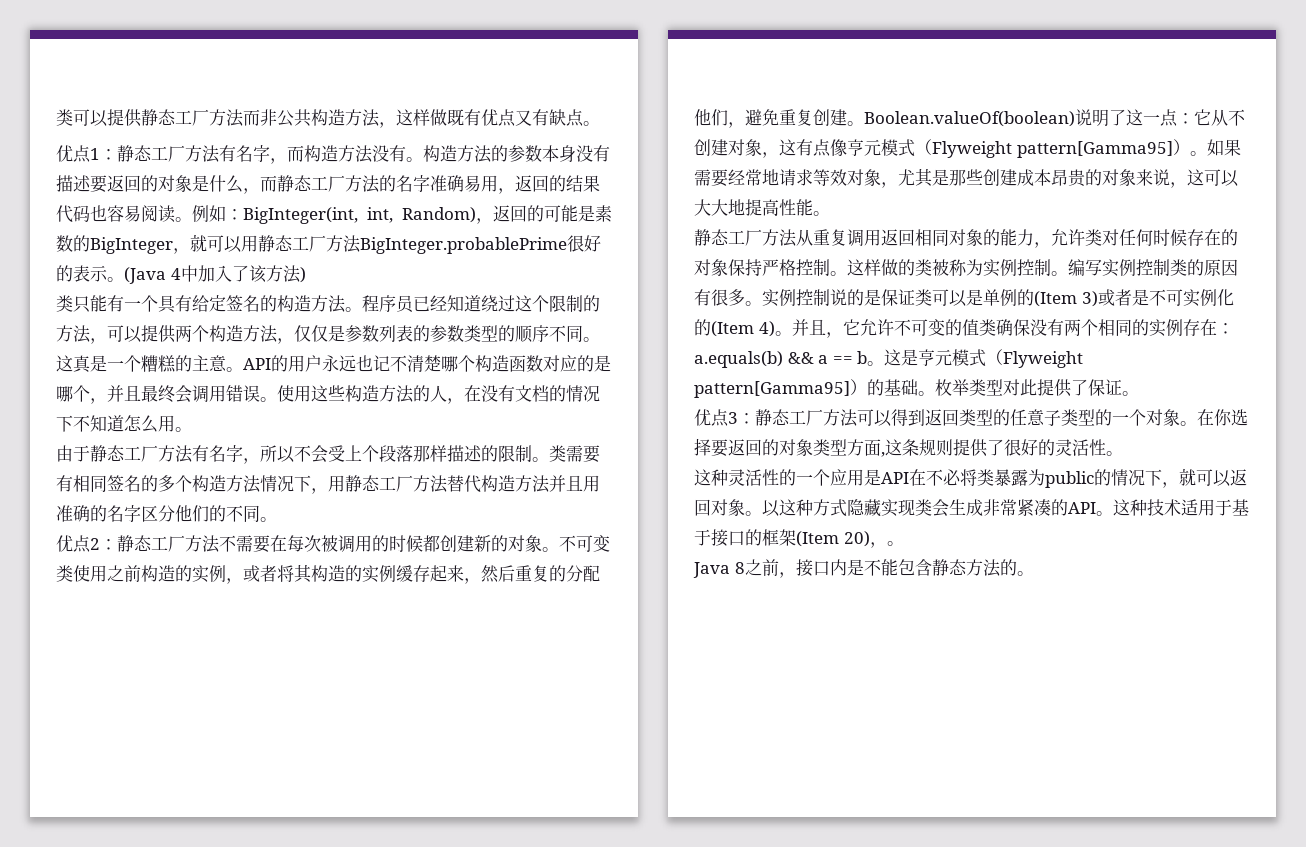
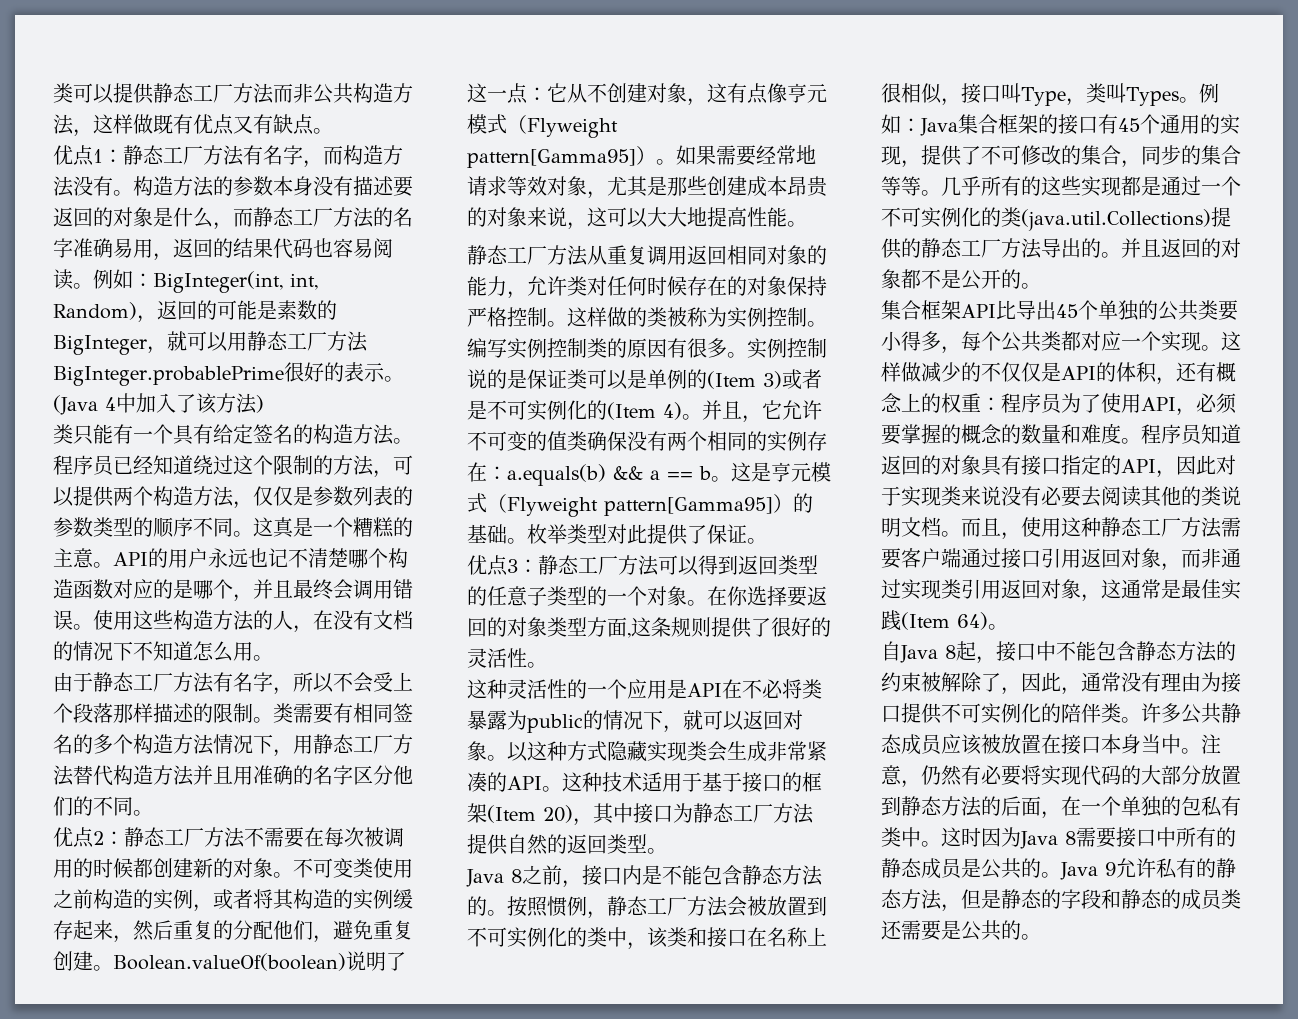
- 这种技术适用于基于接口的框架(Item 20)，。
+ 这种技术适用于基于接口的框架(Item 20)，其中接口为静态工厂方法提供自然的返回类型。
+ 按照惯例，静态工厂方法会被放置到不可实例化的类中，该类和接口在名称上很相似，接口叫Type，类叫Types。例如：Java集合框架的接口有45个通用的实现，提供了不可修改的集合，同步的集合等等。几乎所有的这些实现都是通过一个不可实例化的类(java.util.Collections)提供的静态工厂方法导出的。并且返回的对象都不是公开的。
+ 集合框架API比导出45个单独的公共类要小得多，每个公共类都对应一个实现。这样做减少的不仅仅是API的体积，还有概念上的权重：程序员为了使用API，必须要掌握的概念的数量和难度。程序员知道返回的对象具有接口指定的API，因此对于实现类来说没有必要去阅读其他的类说明文档。而且，使用这种静态工厂方法需要客户端通过接口引用返回对象，而非通过实现类引用返回对象，这通常是最佳实践(Item 64)。
+ 自Java 8起，接口中不能包含静态方法的约束被解除了，因此，通常没有理由为接口提供不可实例化的陪伴类。许多公共静态成员应该被放置在接口本身当中。注意，仍然有必要将实现代码的大部分放置到静态方法的后面，在一个单独的包私有类中。这时因为Java 8需要接口中所有的静态成员是公共的。Java 9允许私有的静态方法，但是静态的字段和静态的成员类还需要是公共的。

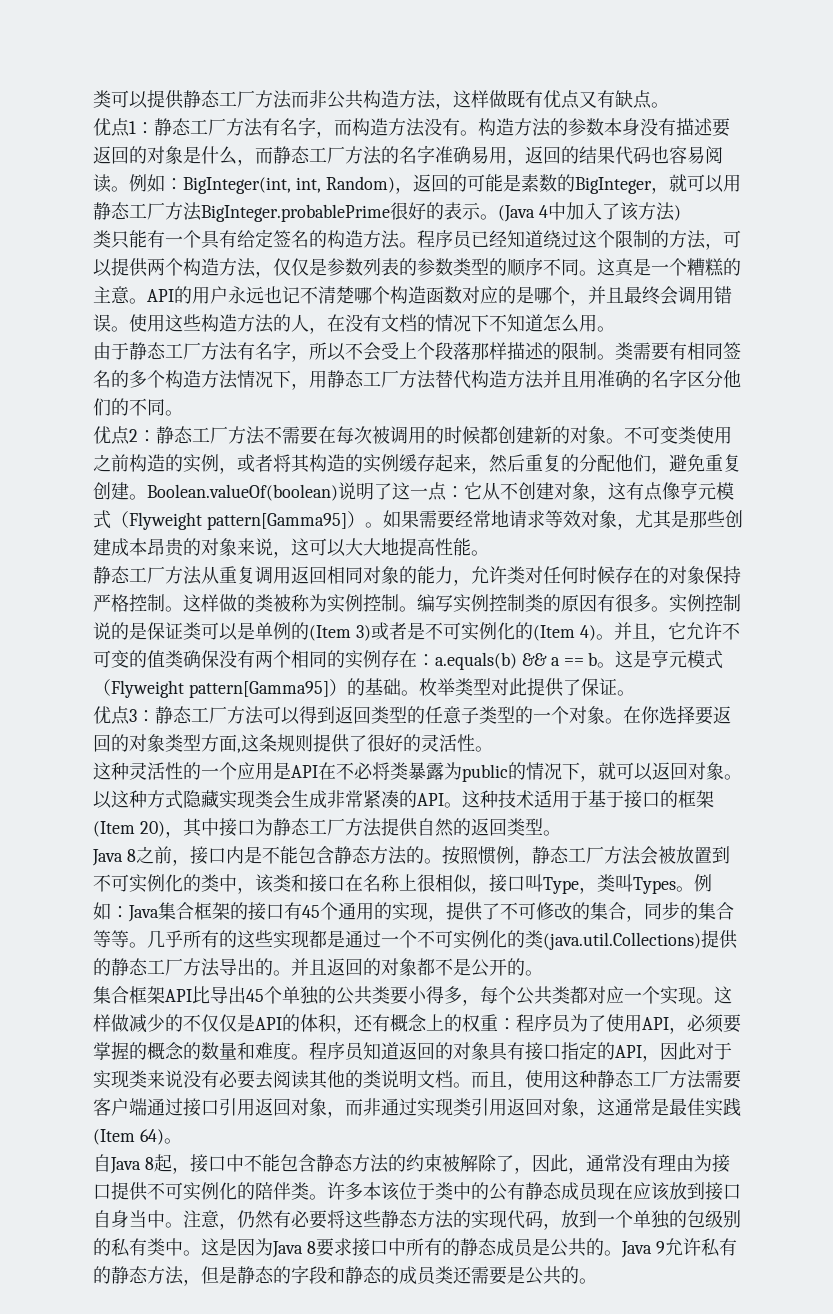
- 许多公共静态成员应该被放置在接口本身当中。
+ 许多本该位于类中的公有静态成员现在应该放到接口自身当中。
- 注意，仍然有必要将实现代码的大部分放置到静态方法的后面，在一个单独的包私有类中。
+ 注意，仍然有必要将这些静态方法的实现代码，放到一个单独的包级别的私有类中。
- 这时因为Java 8需要接口中所有的静态成员是公共的。
+ 这是因为Java 8要求接口中所有的静态成员是公共的。

